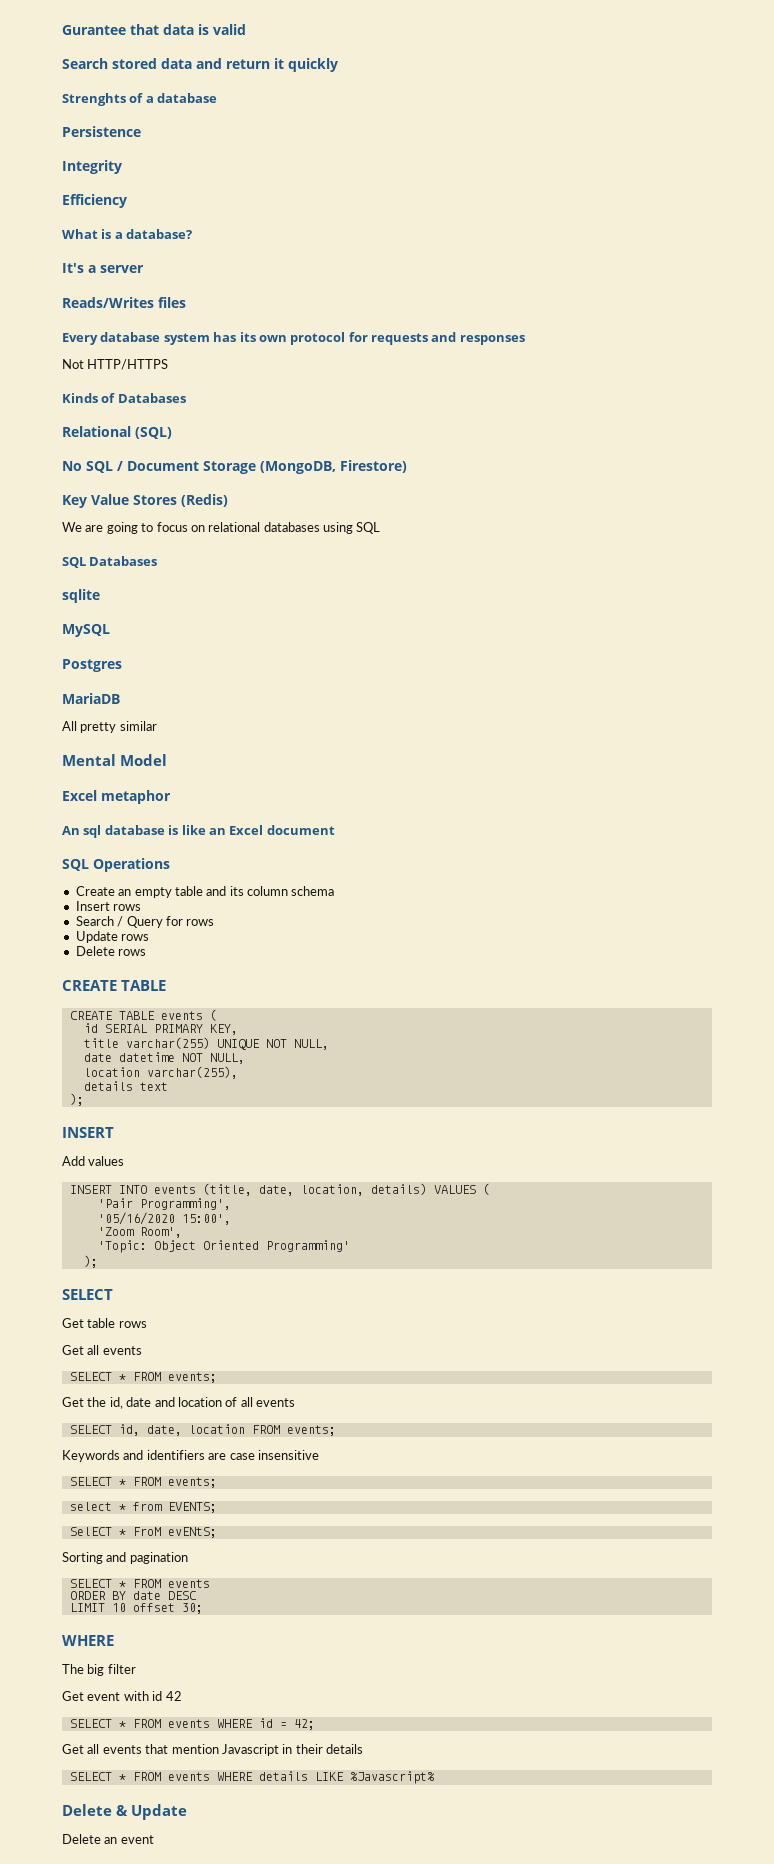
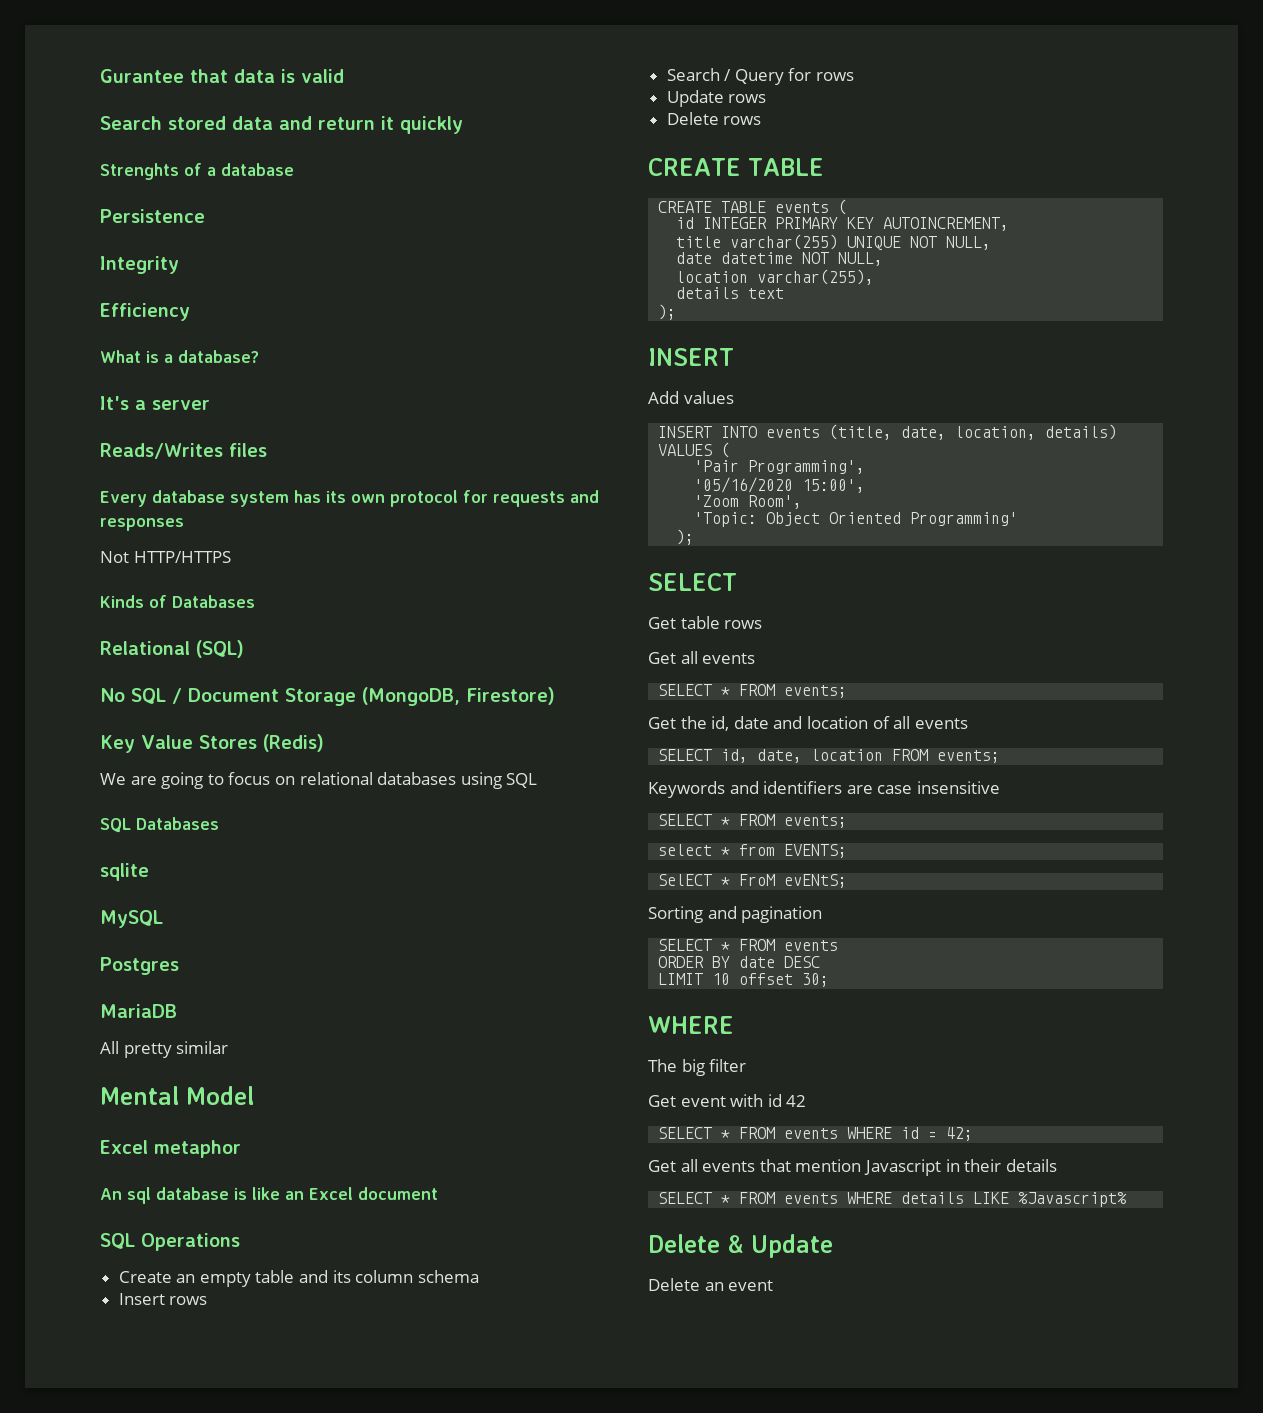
- id SERIAL PRIMARY KEY,
+ id INTEGER PRIMARY KEY AUTOINCREMENT,

